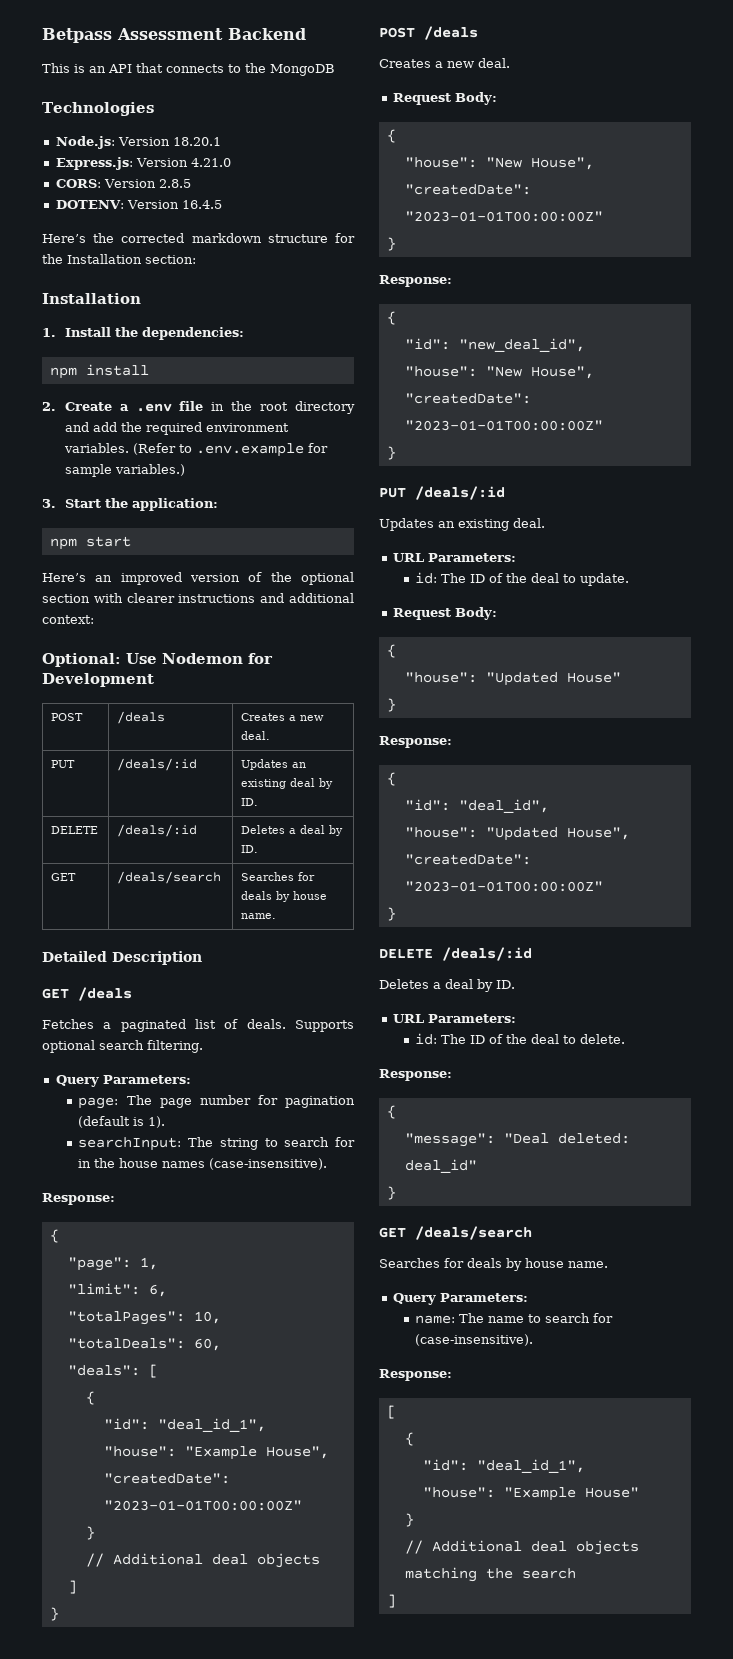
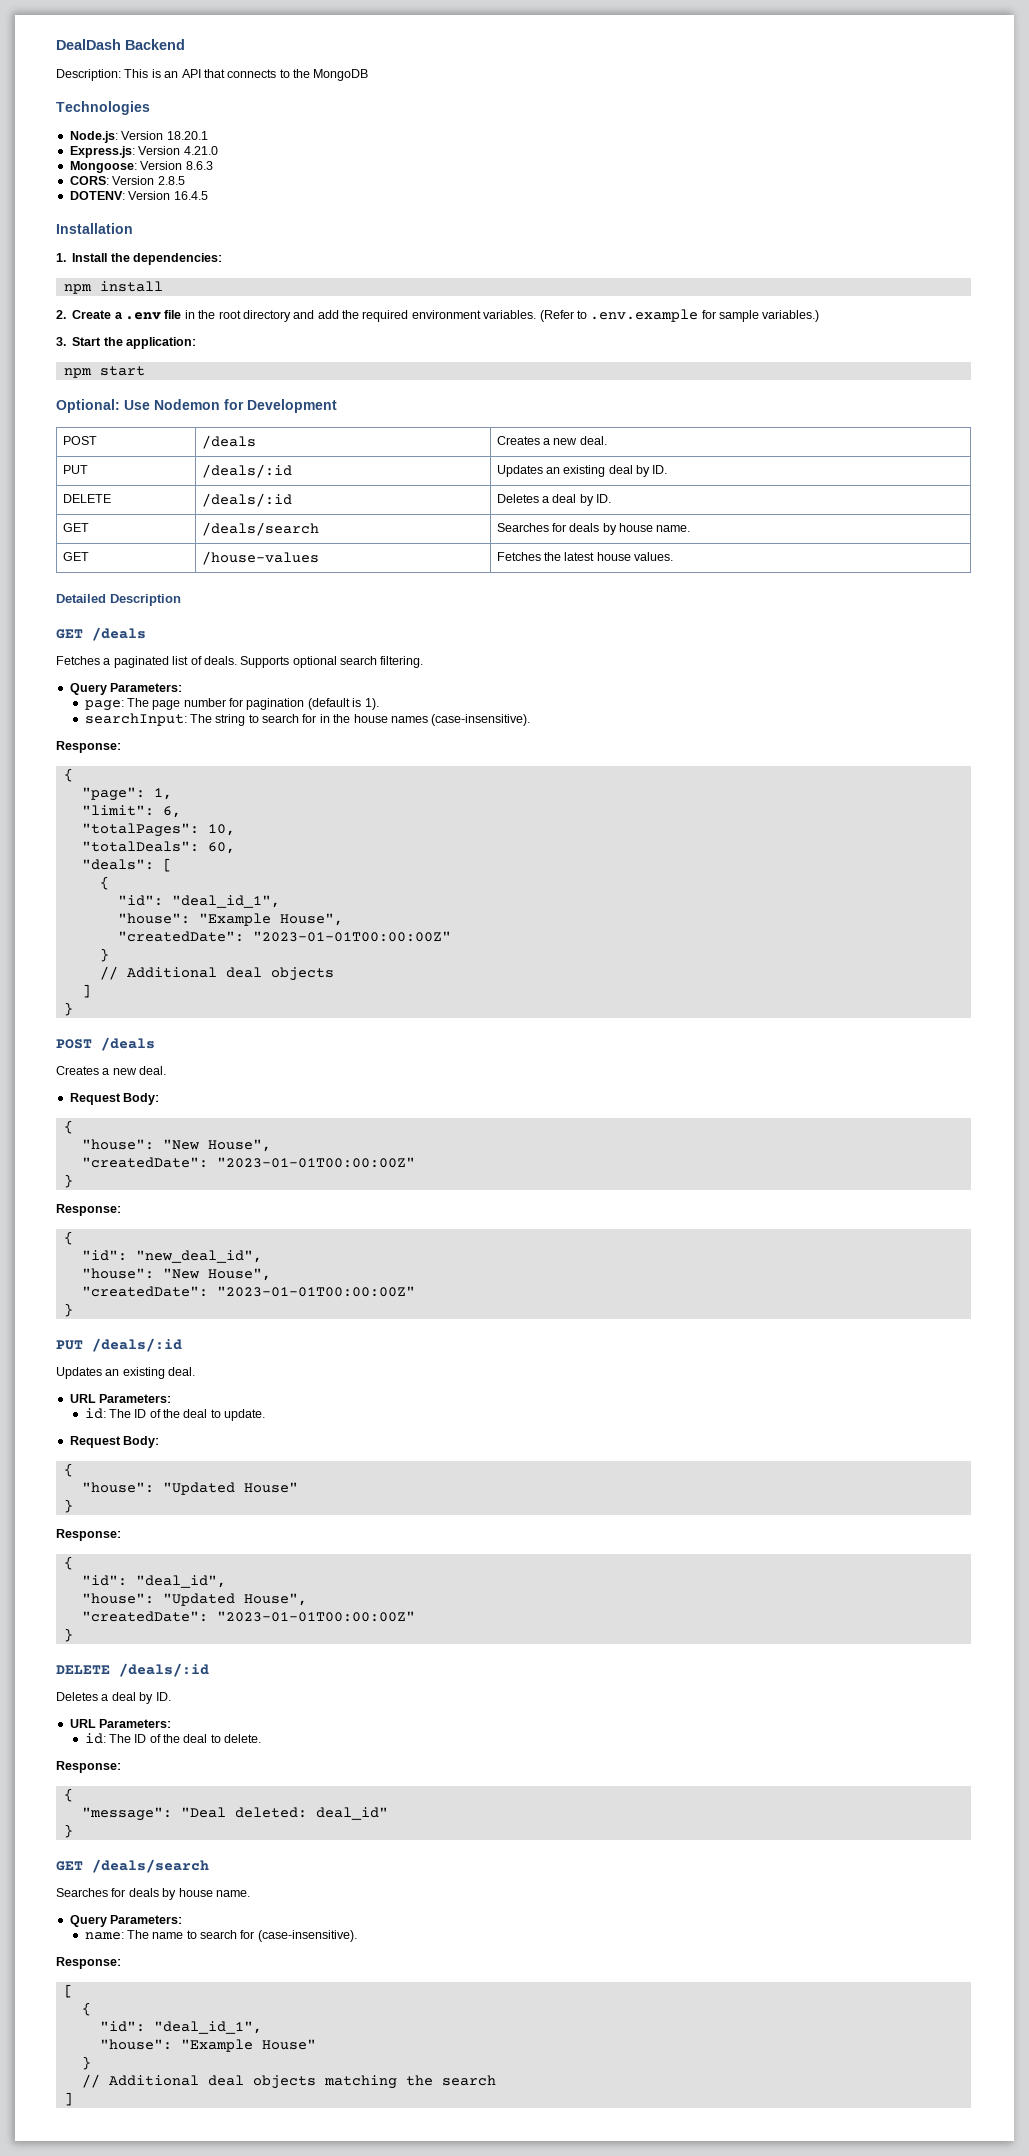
- Betpass Assessment Backend
+ DealDash Backend
- This is an API that connects to the MongoDB
+ Description: This is an API that connects to the MongoDB
+ Mongoose: Version 8.6.3
- Here’s the corrected markdown structure for the Installation section:
- Here’s an improved version of the optional section with clearer instructions and additional context:
+ GET | /house-values | Fetches the latest house values.

